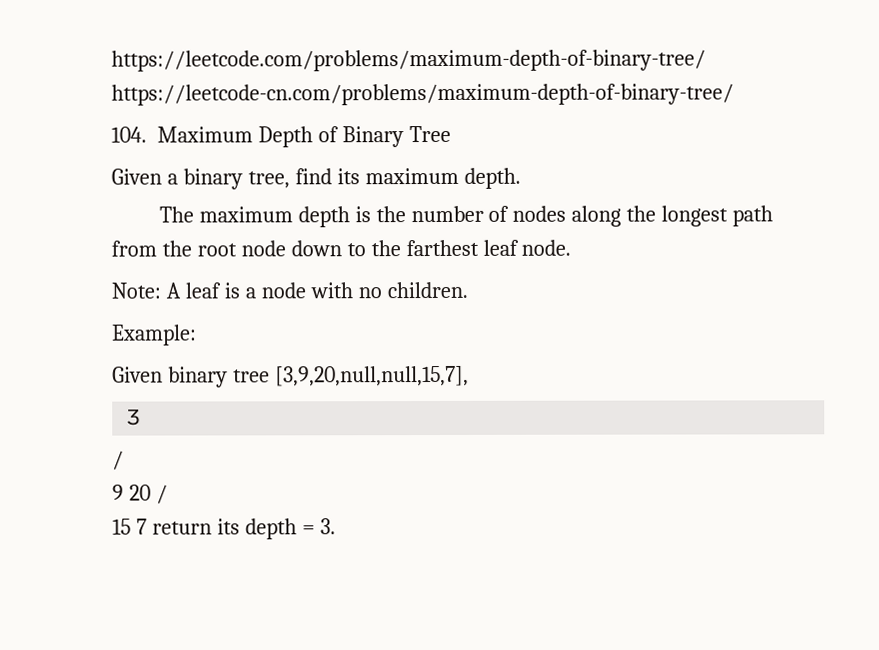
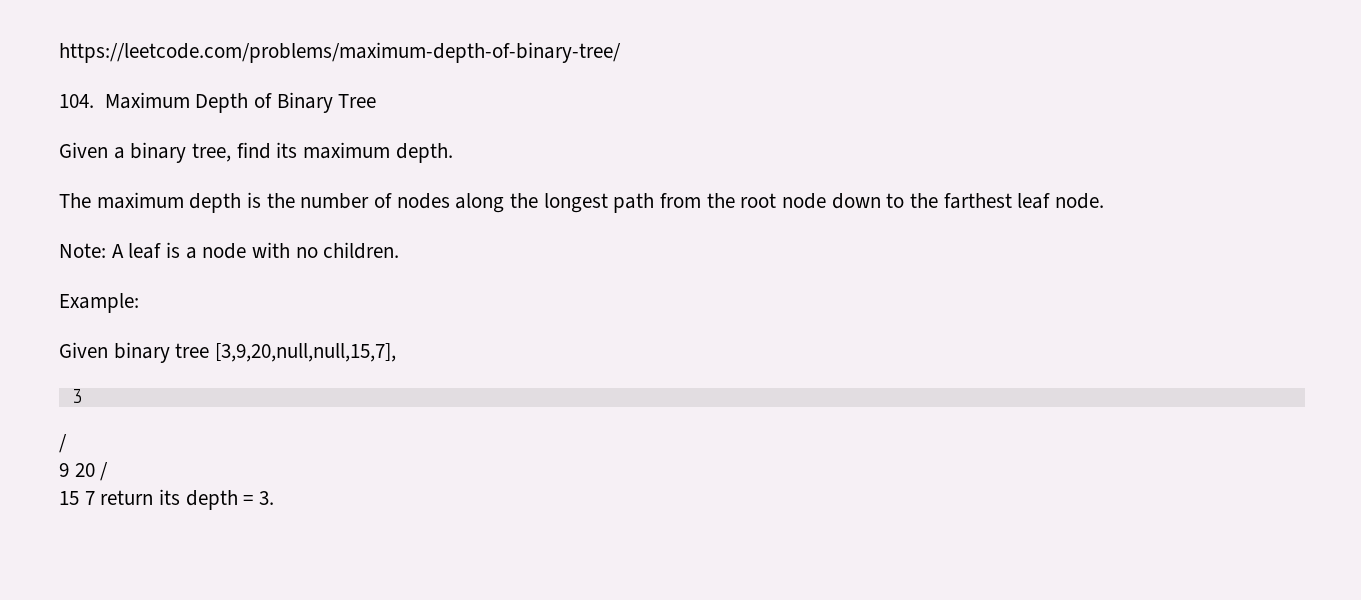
- https://leetcode.com/problems/maximum-depth-of-binary-tree/ https://leetcode-cn.com/problems/maximum-depth-of-binary-tree/
+ https://leetcode.com/problems/maximum-depth-of-binary-tree/

